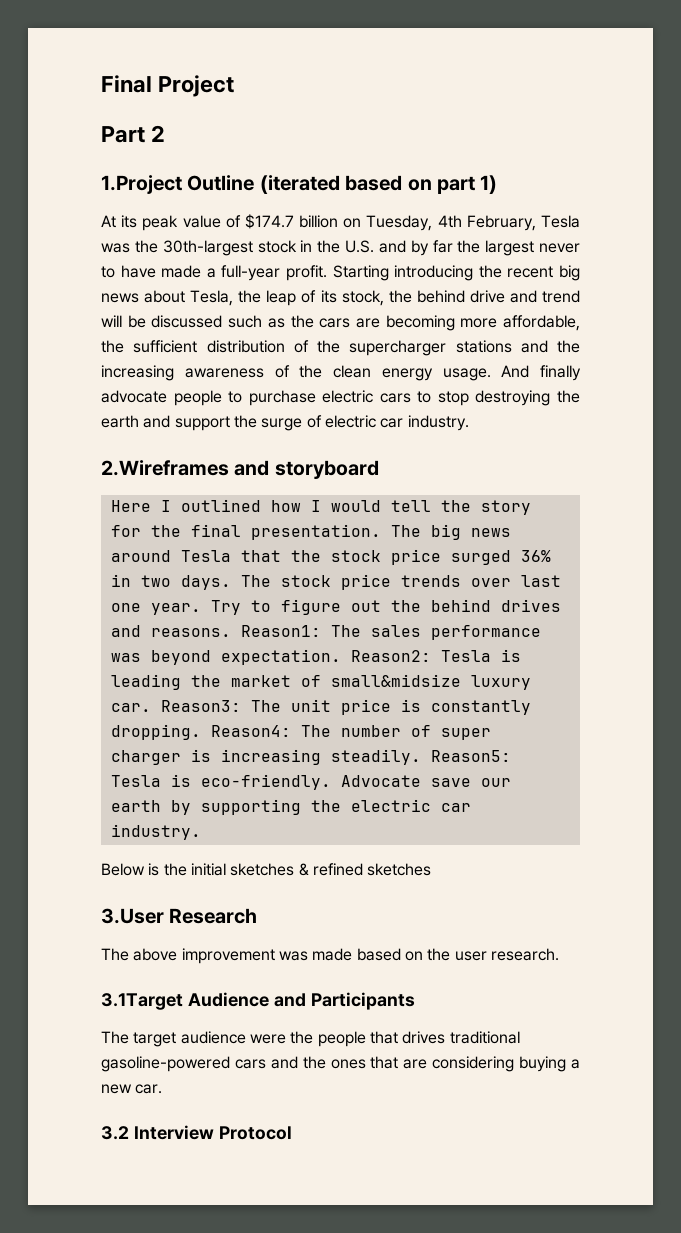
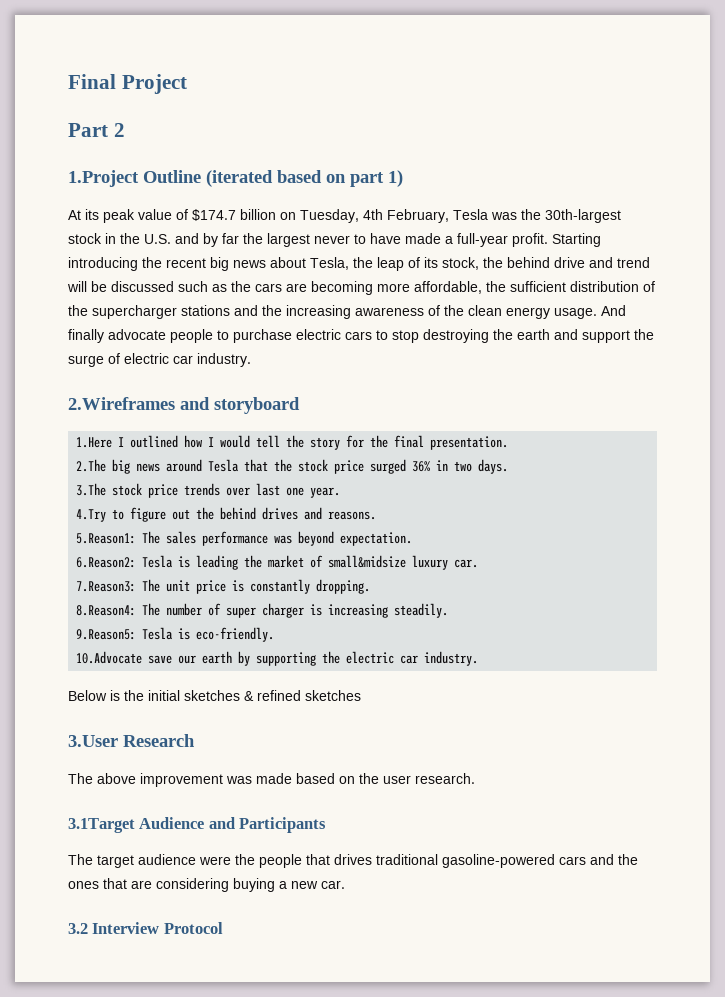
- Here I outlined how I would tell the story for the final presentation. The big news around Tesla that the stock price surged 36% in two days. The stock price trends over last one year. Try to figure out the behind drives and reasons. Reason1:
+ 1.Here I outlined how I would tell the story for the final presentation.
+ 2.The big news around Tesla that the stock price surged 36% in two days.
+ 3.The stock price trends over last one year.
+ 4.Try to figure out the behind drives and reasons.
+ 5.Reason1:
- The sales performance was beyond expectation. Reason2:
+ The sales performance was beyond expectation.
+ 6.Reason2:
- Tesla is leading the market of small&midsize luxury car. Reason3:
+ Tesla is leading the market of small&midsize luxury car.
+ 7.Reason3:
- The unit price is constantly dropping. Reason4:
+ The unit price is constantly dropping.
+ 8.Reason4:
- The number of super charger is increasing steadily. Reason5:
+ The number of super charger is increasing steadily.
+ 9.Reason5:
- Tesla is eco-friendly. Advocate save our earth by supporting the electric car industry.
+ Tesla is eco-friendly.
+ 10.Advocate save our earth by supporting the electric car industry.

